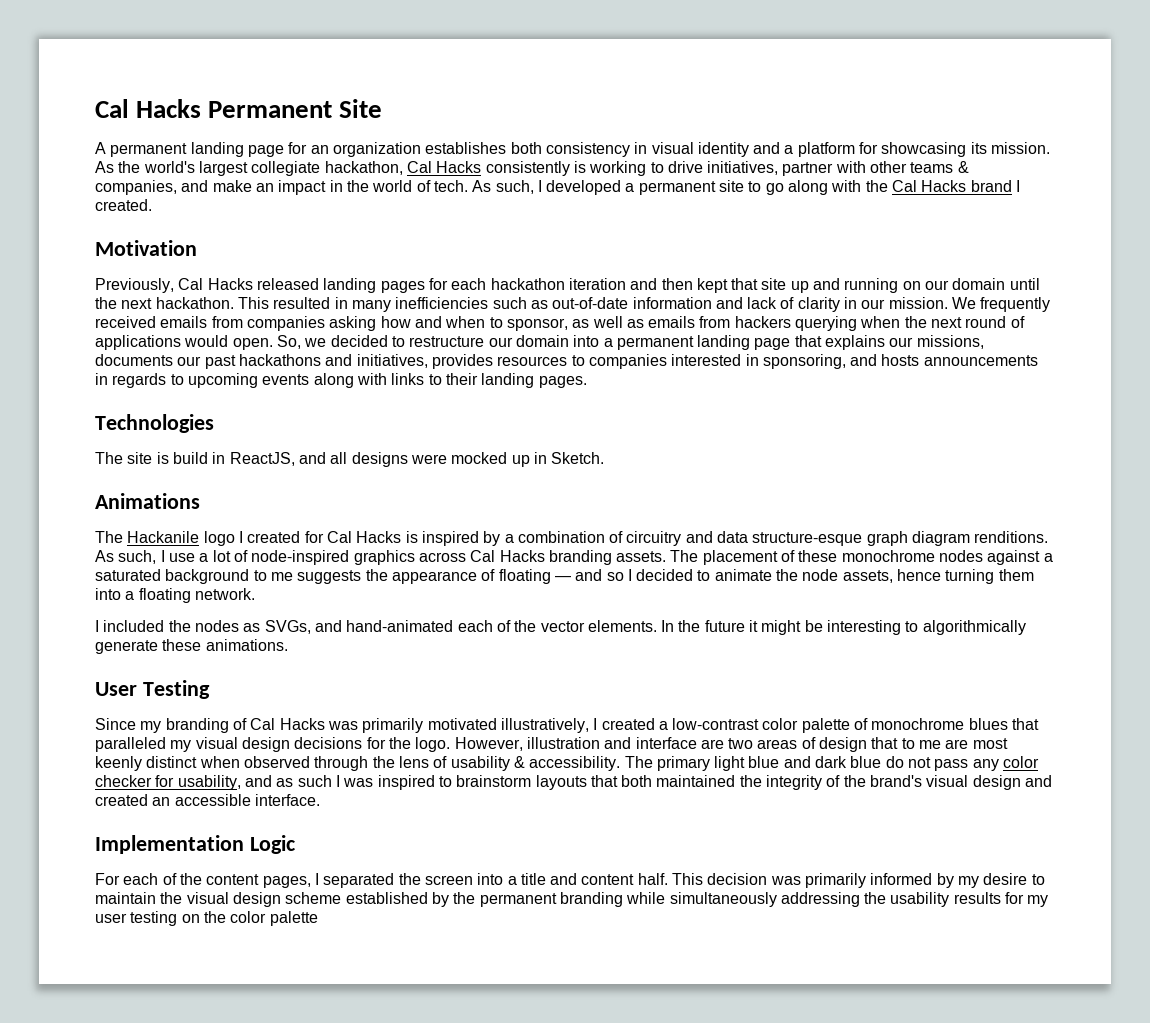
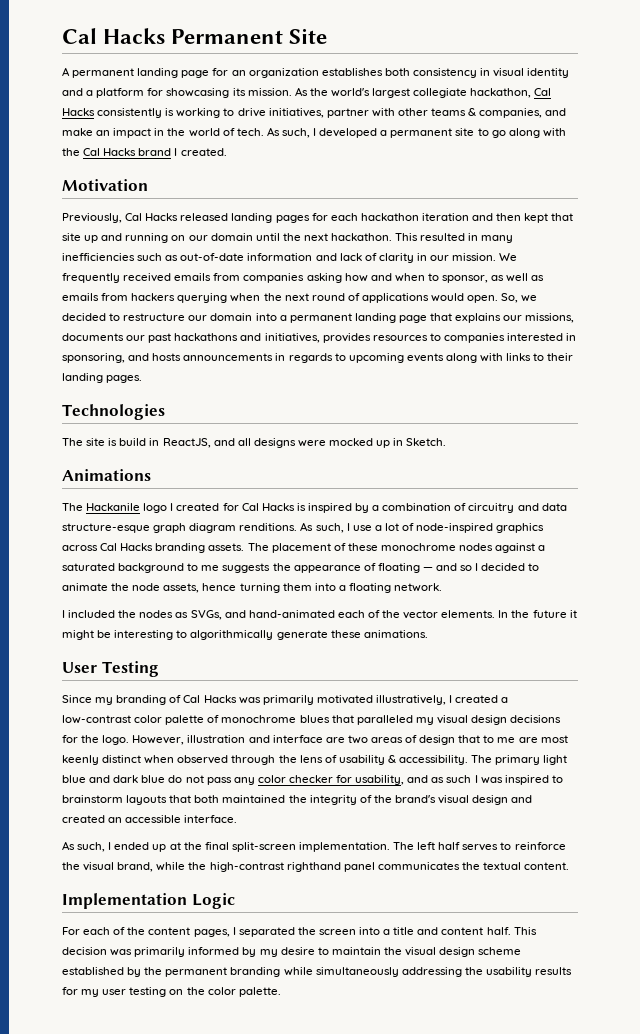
+ As such, I ended up at the final split-screen implementation. The left half serves to reinforce the visual brand, while the high-contrast righthand panel communicates the textual content.
- This decision was primarily informed by my desire to maintain the visual design scheme established by the permanent branding while simultaneously addressing the usability results for my user testing on the color palette
+ This decision was primarily informed by my desire to maintain the visual design scheme established by the permanent branding while simultaneously addressing the usability results for my user testing on the color palette.

